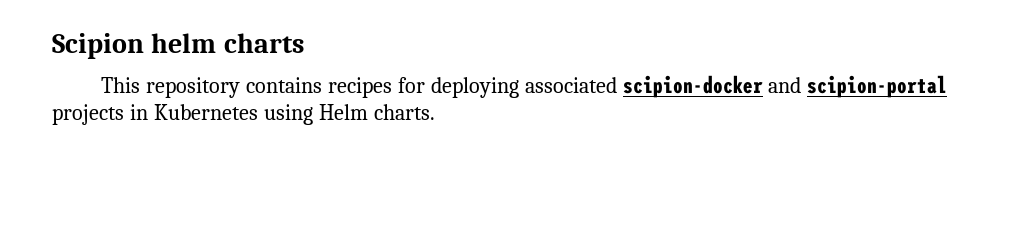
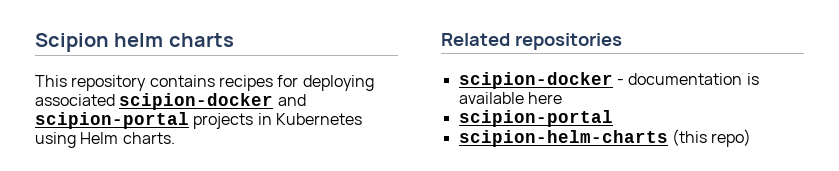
+ Related repositories
+ scipion-docker - documentation is available here
+ scipion-portal
+ scipion-helm-charts (this repo)

